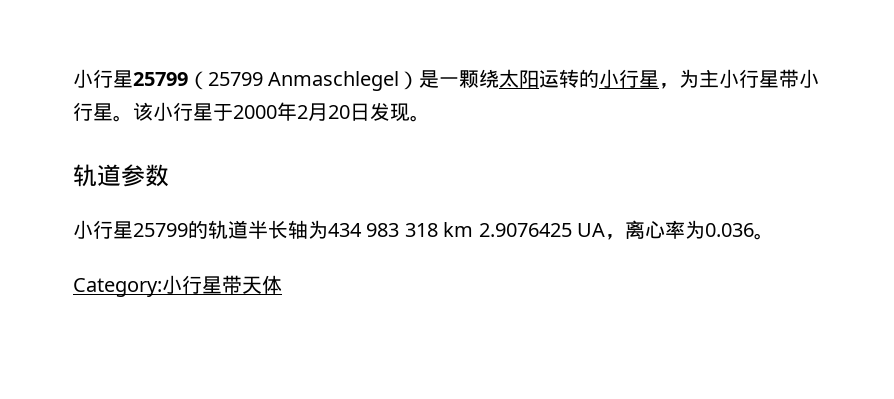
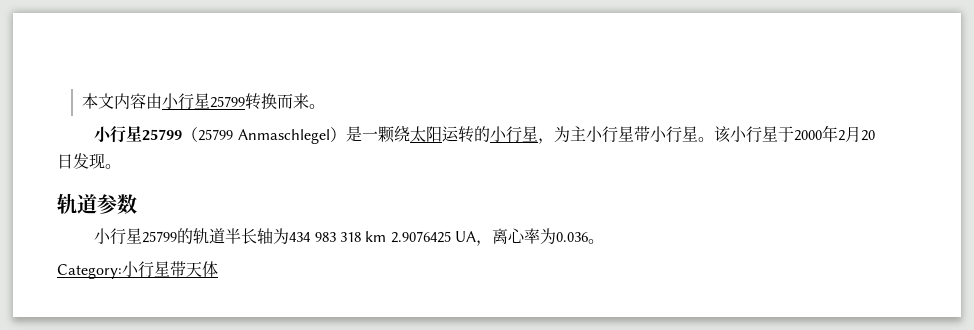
+ 本文内容由小行星25799转换而来。

